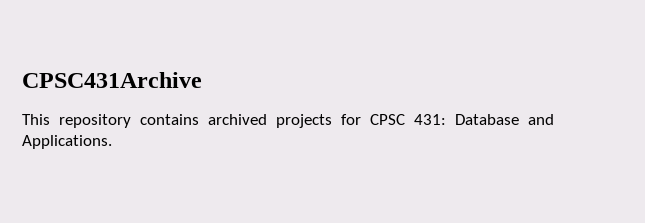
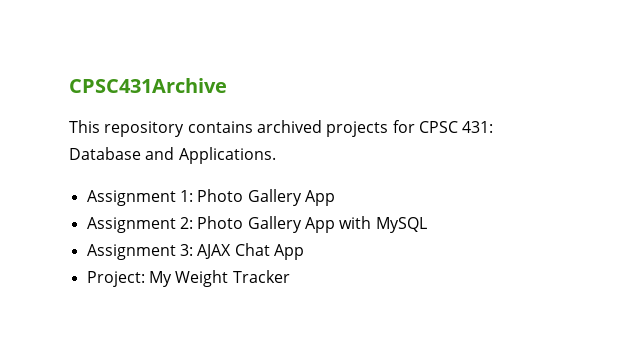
+ Assignment 1: Photo Gallery App
+ Assignment 2: Photo Gallery App with MySQL
+ Assignment 3: AJAX Chat App
+ Project: My Weight Tracker

